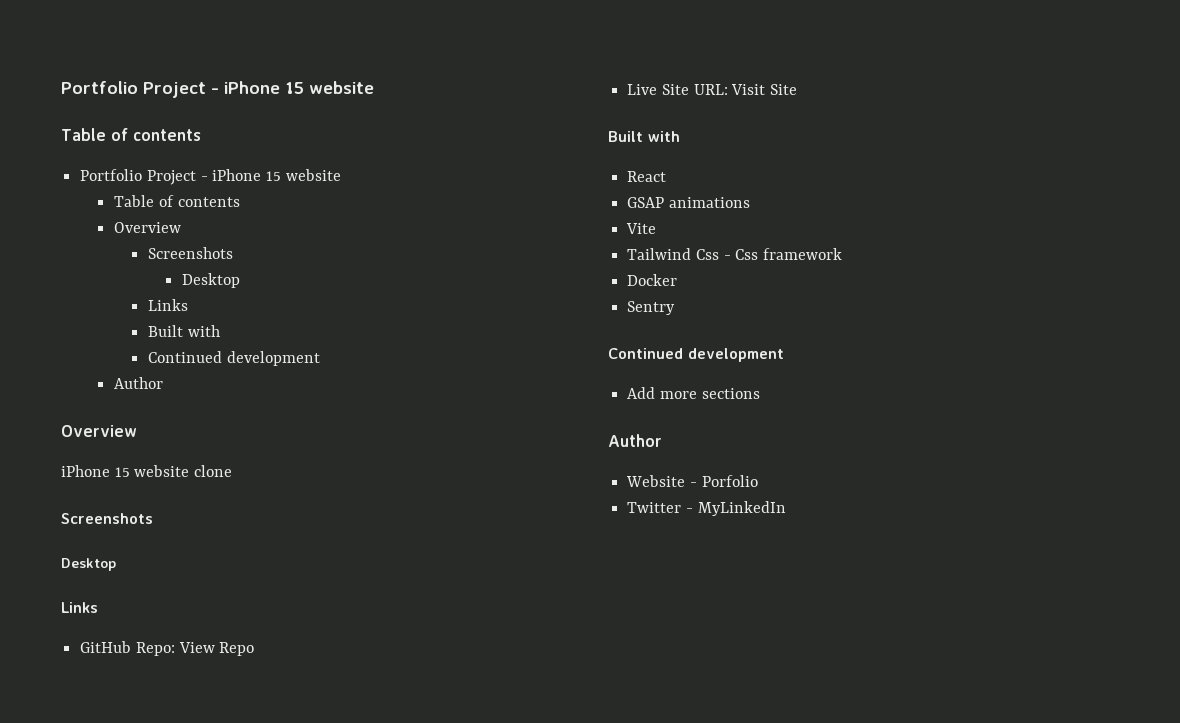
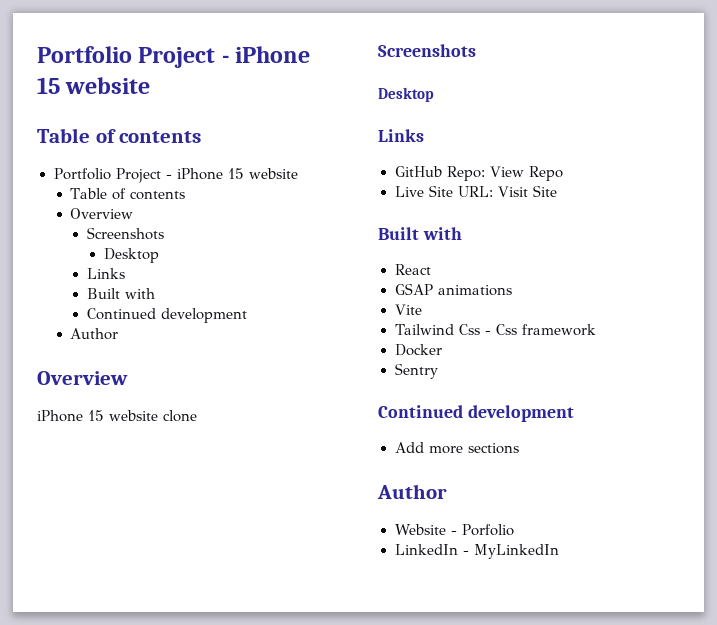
- Twitter - MyLinkedIn
+ LinkedIn - MyLinkedIn

